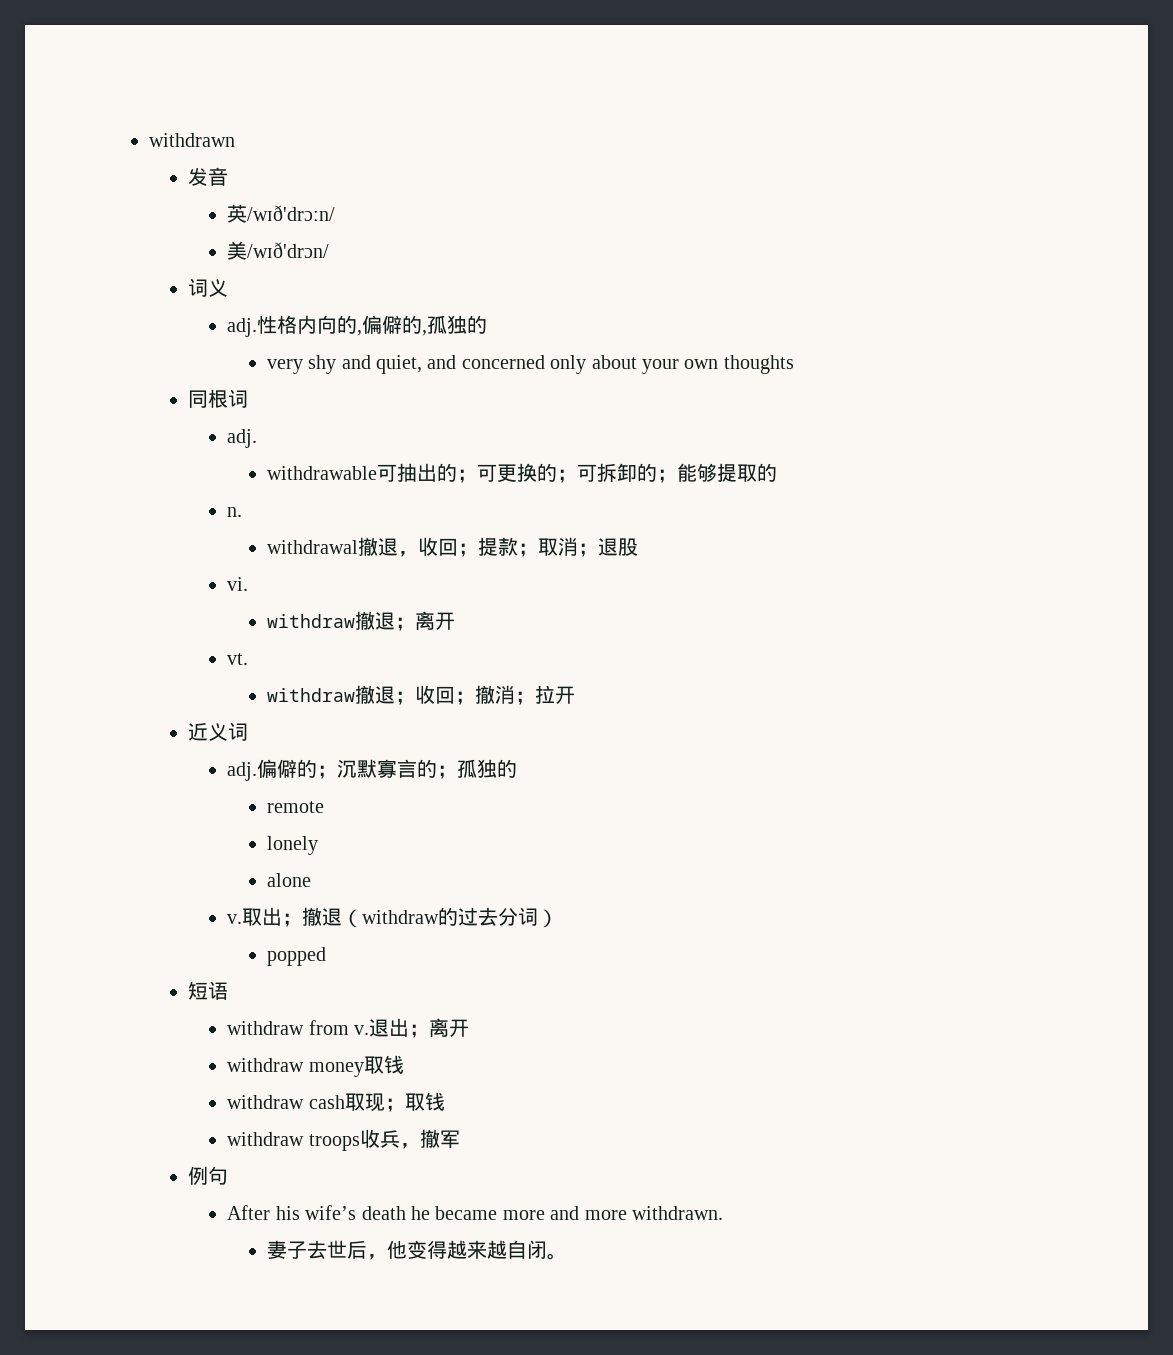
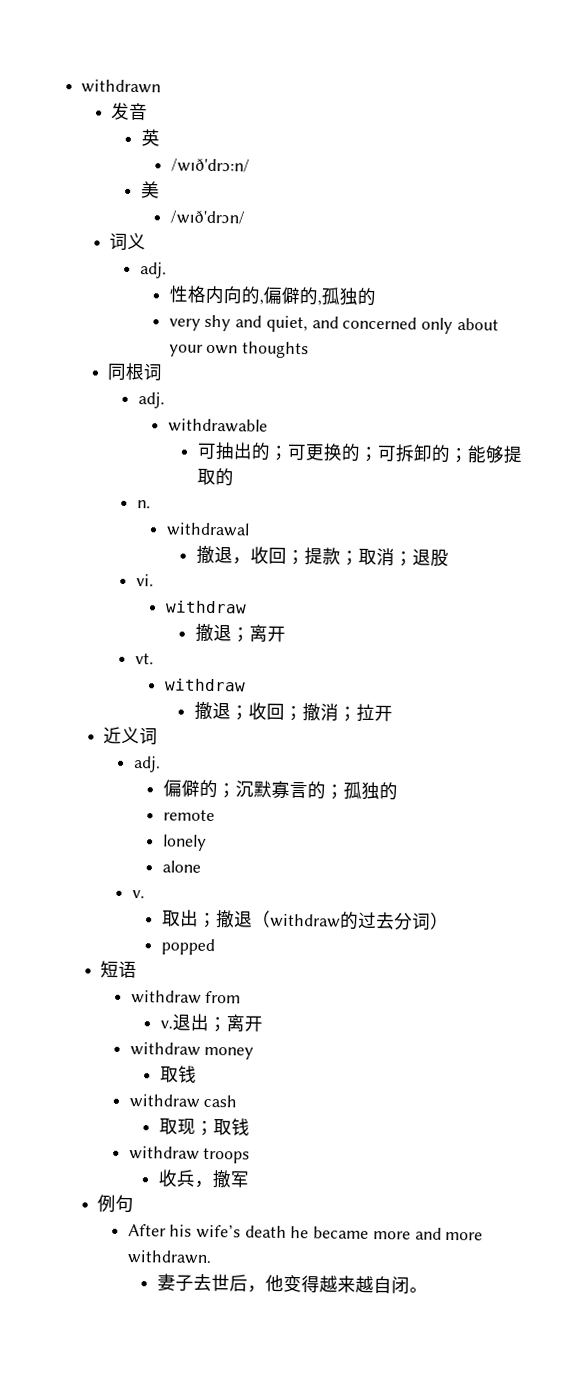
- 英/wɪð'drɔːn/
+ 英
+ /wɪð'drɔːn/
- 美/wɪð'drɔn/
+ 美
+ /wɪð'drɔn/
  词义
- adj.性格内向的,偏僻的,孤独的
+ adj.
+ 性格内向的,偏僻的,孤独的
- withdrawable可抽出的；可更换的；可拆卸的；能够提取的
+ withdrawable
+ 可抽出的；可更换的；可拆卸的；能够提取的
- withdrawal撤退，收回；提款；取消；退股
+ withdrawal
+ 撤退，收回；提款；取消；退股
  vi.
- withdraw撤退；离开
+ withdraw
+ 撤退；离开
  vt.
- withdraw撤退；收回；撤消；拉开
+ withdraw
+ 撤退；收回；撤消；拉开
  近义词
- adj.偏僻的；沉默寡言的；孤独的
+ adj.
+ 偏僻的；沉默寡言的；孤独的
  alone
- v.取出；撤退（withdraw的过去分词）
+ v.
+ 取出；撤退（withdraw的过去分词）
- withdraw from v.
+ withdraw from
+ v.
- withdraw money取钱
+ withdraw money
+ 取钱
- withdraw cash取现；取钱
+ withdraw cash
+ 取现；取钱
- withdraw troops收兵，撤军
+ withdraw troops
+ 收兵，撤军

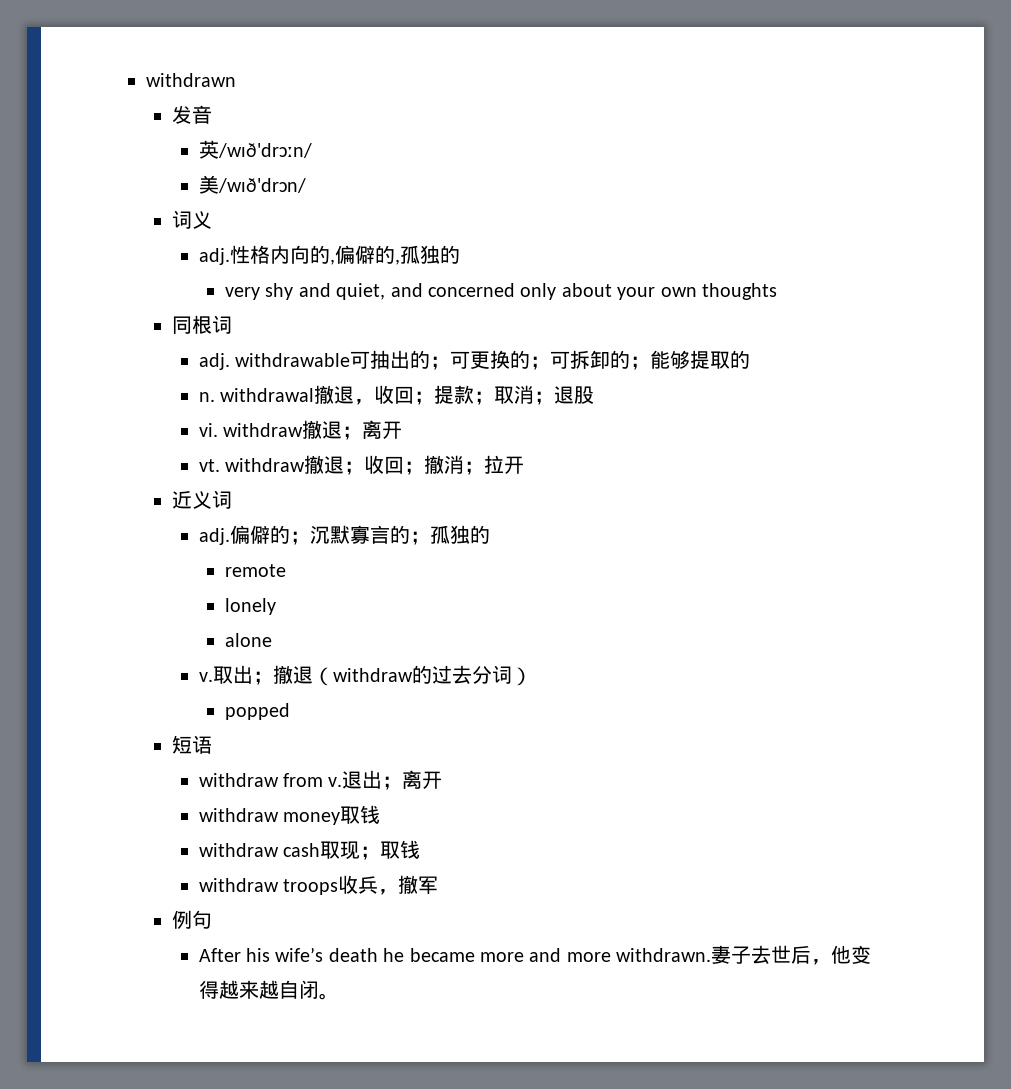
- 英
- /wɪð'drɔːn/
+ 英/wɪð'drɔːn/
- 美
- /wɪð'drɔn/
+ 美/wɪð'drɔn/
  词义
- adj.
- 性格内向的,偏僻的,孤独的
+ adj.性格内向的,偏僻的,孤独的
  同根词
- adj.
- withdrawable
- 可抽出的；可更换的；可拆卸的；能够提取的
+ adj. withdrawable可抽出的；可更换的；可拆卸的；能够提取的
- n.
- withdrawal
- 撤退，收回；提款；取消；退股
+ n. withdrawal撤退，收回；提款；取消；退股
- vi.
- withdraw
- 撤退；离开
+ vi. withdraw撤退；离开
- vt.
- withdraw
- 撤退；收回；撤消；拉开
+ vt. withdraw撤退；收回；撤消；拉开
  近义词
- adj.
- 偏僻的；沉默寡言的；孤独的
+ adj.偏僻的；沉默寡言的；孤独的
  alone
- v.
- 取出；撤退（withdraw的过去分词）
+ v.取出；撤退（withdraw的过去分词）
- withdraw from
- v.
+ withdraw from v.
- withdraw money
- 取钱
+ withdraw money取钱
- withdraw cash
- 取现；取钱
+ withdraw cash取现；取钱
- withdraw troops
- 收兵，撤军
+ withdraw troops收兵，撤军
- After his wife’s death he became more and more withdrawn.
- 妻子去世后，他变得越来越自闭。
+ After his wife’s death he became more and more withdrawn.妻子去世后，他变得越来越自闭。

